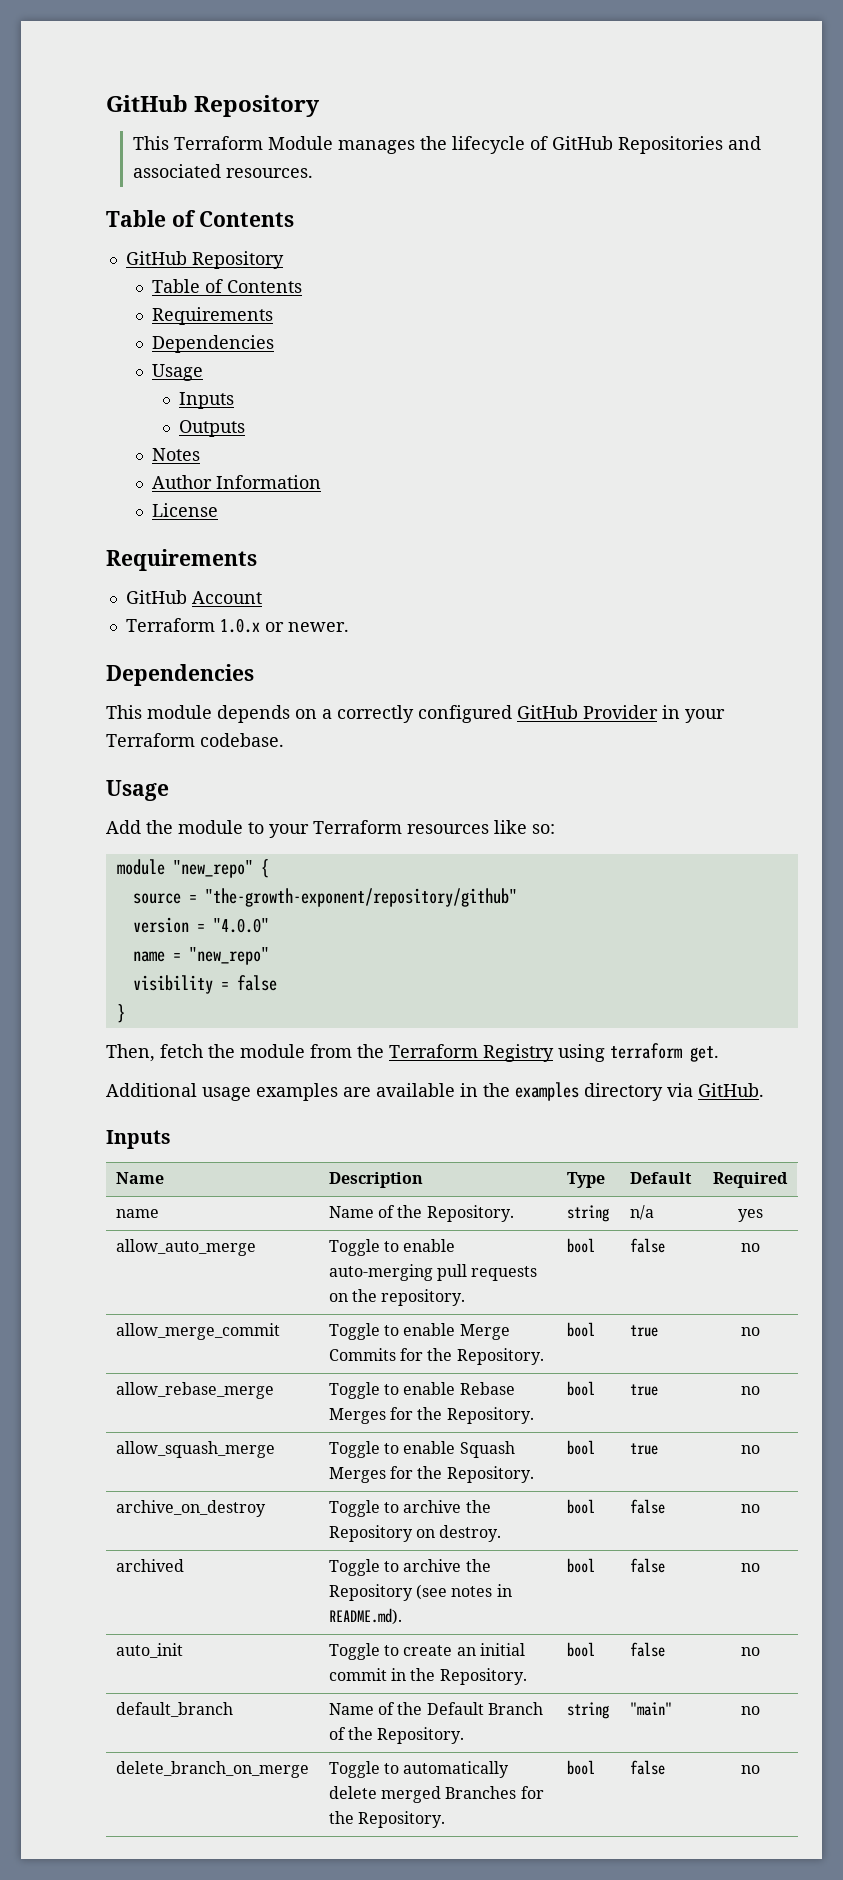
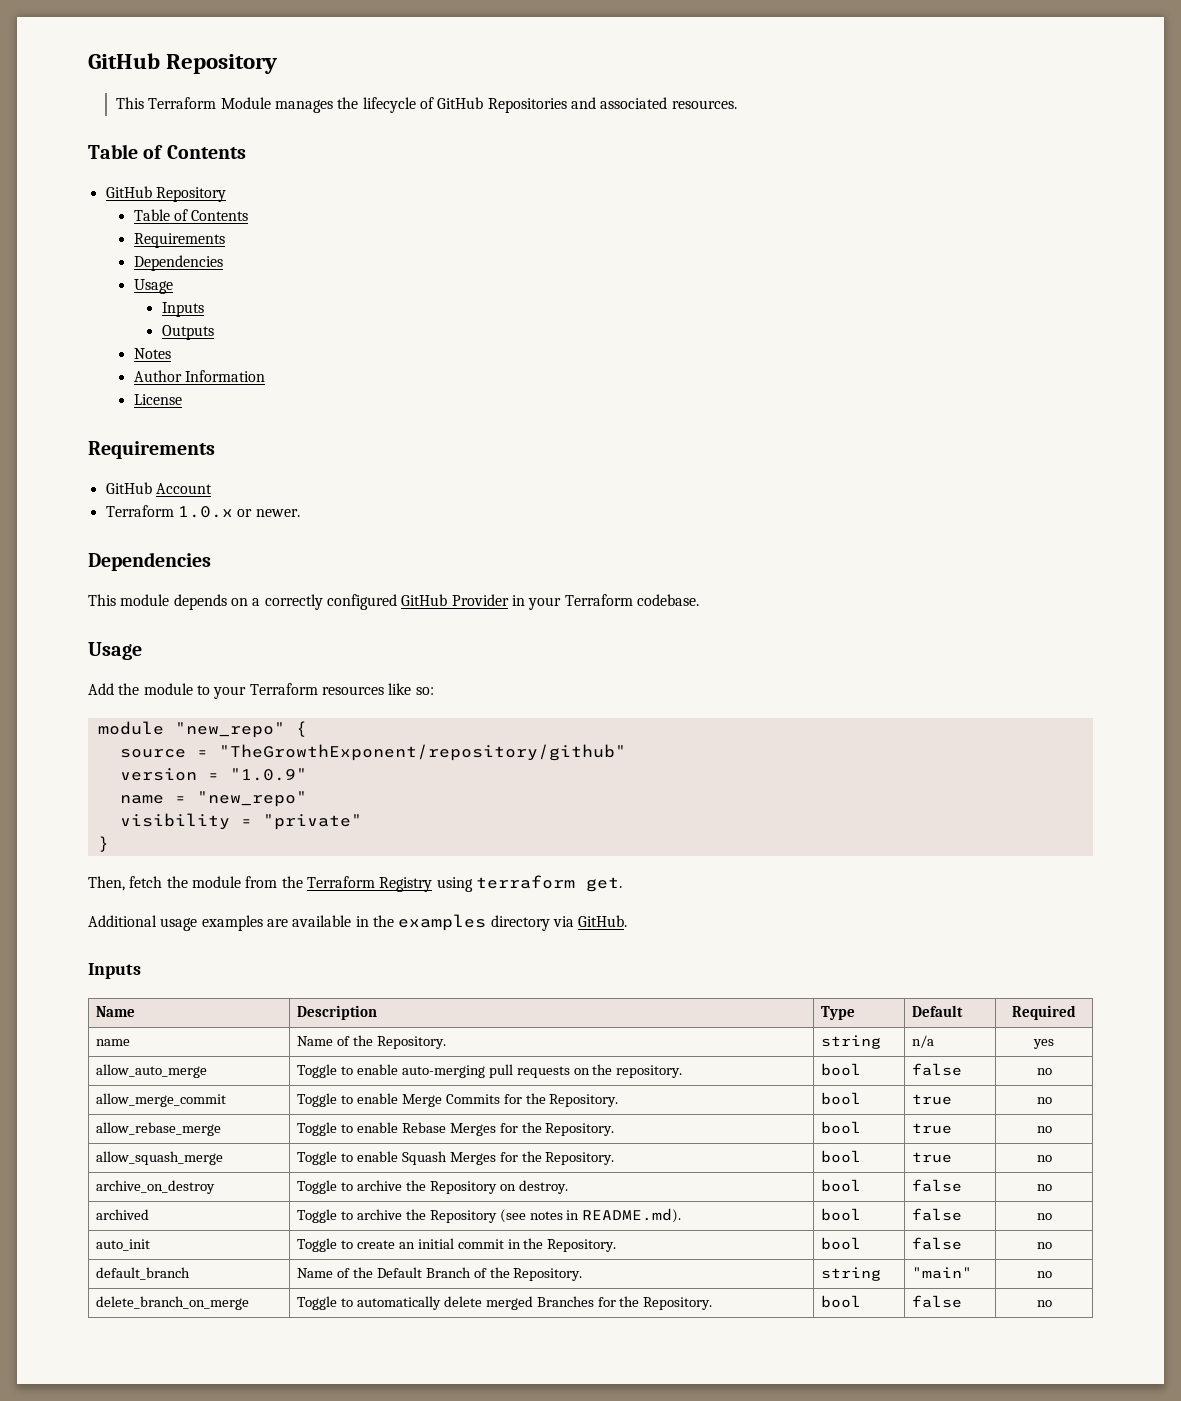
- source = "the-growth-exponent/repository/github"
+ source = "TheGrowthExponent/repository/github"
- version = "4.0.0"
+ version = "1.0.9"
- visibility = false
+ visibility = "private"

